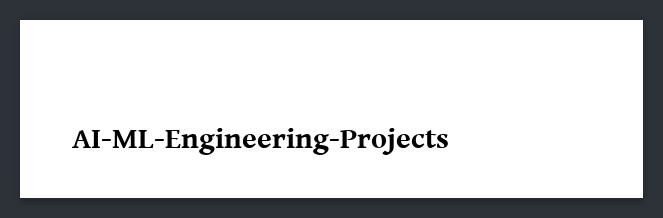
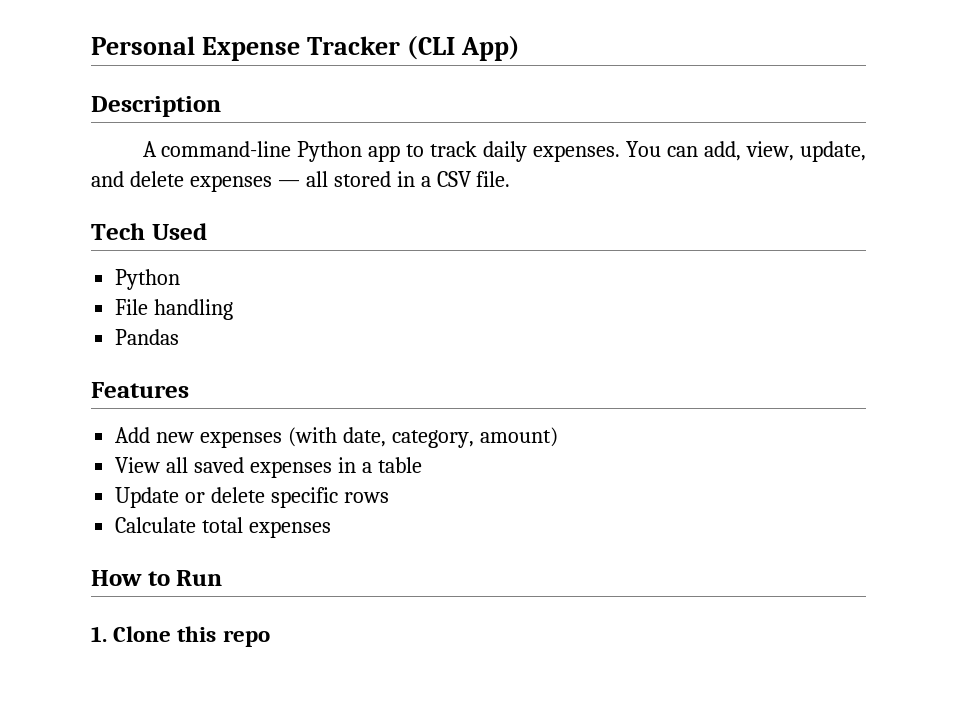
- AI-ML-Engineering-Projects
+ Personal Expense Tracker (CLI App)
+ Description
+ A command-line Python app to track daily expenses. You can add, view, update, and delete expenses — all stored in a CSV file.
+ Tech Used
+ Python
+ File handling
+ Pandas
+ Features
+ Add new expenses (with date, category, amount)
+ View all saved expenses in a table
+ Update or delete specific rows
+ Calculate total expenses
+ How to Run
+ 1. Clone this repo

